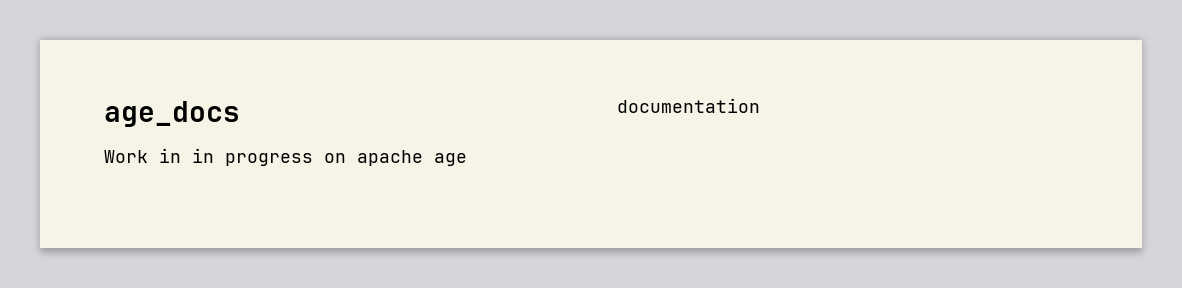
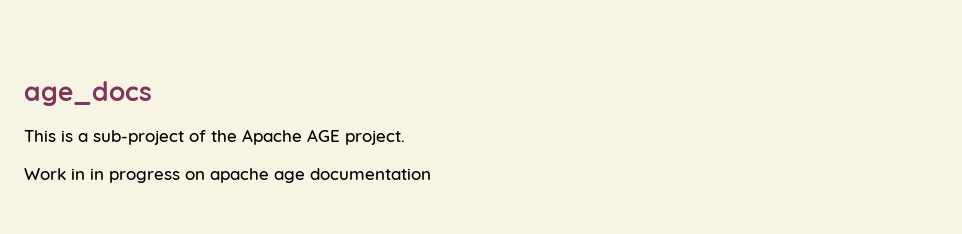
+ This is a sub-project of the Apache AGE project.

